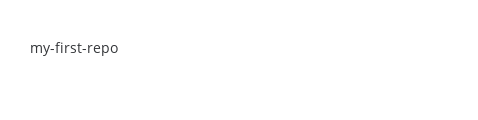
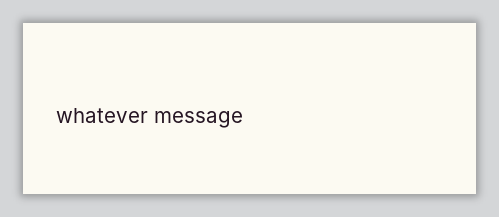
- my-first-repo
+ whatever message

